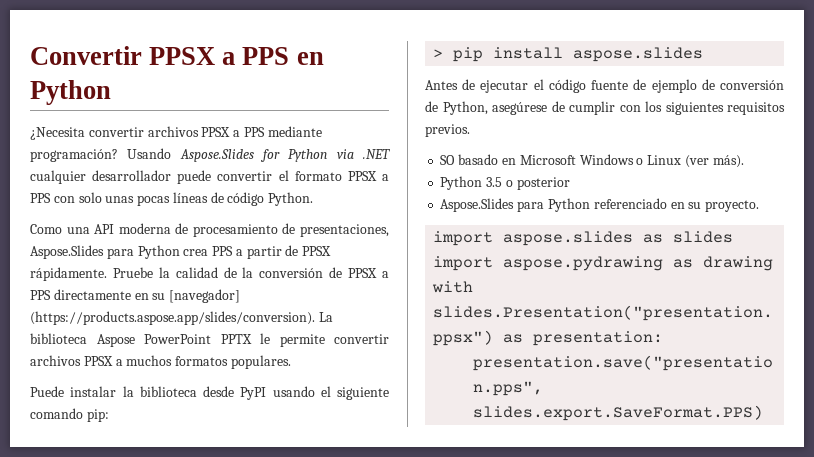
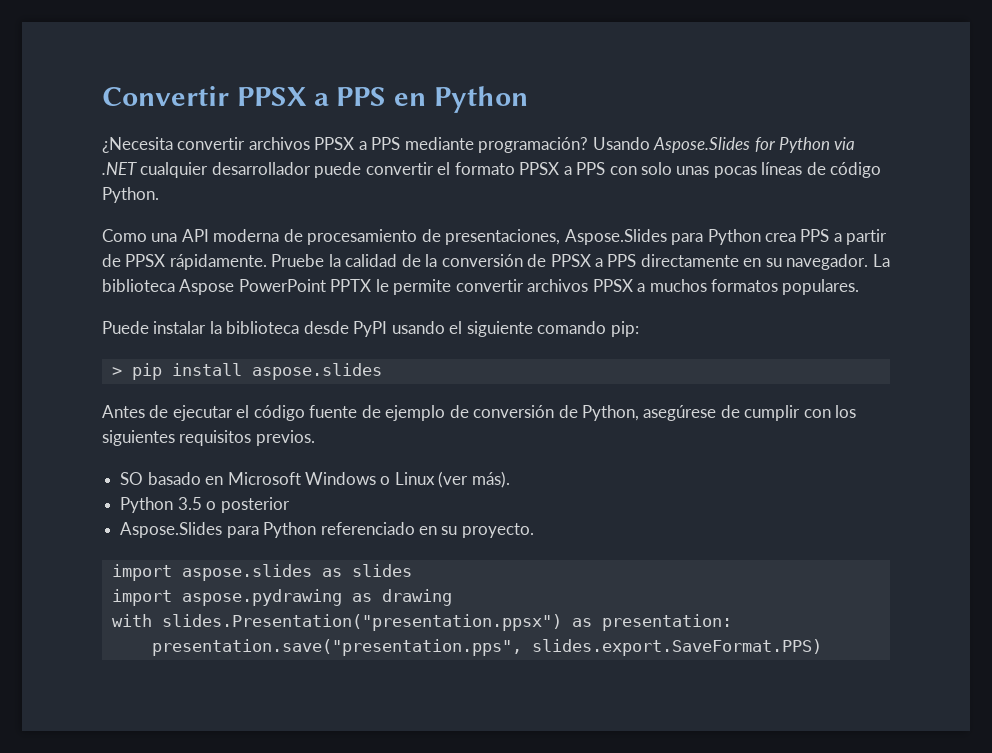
- Pruebe la calidad de la conversión de PPSX a PPS directamente en su [navegador] (https://products.aspose.app/slides/conversion). La biblioteca Aspose PowerPoint PPTX le permite convertir archivos PPSX a muchos formatos populares.
+ Pruebe la calidad de la conversión de PPSX a PPS directamente en su navegador. La biblioteca Aspose PowerPoint PPTX le permite convertir archivos PPSX a muchos formatos populares.

